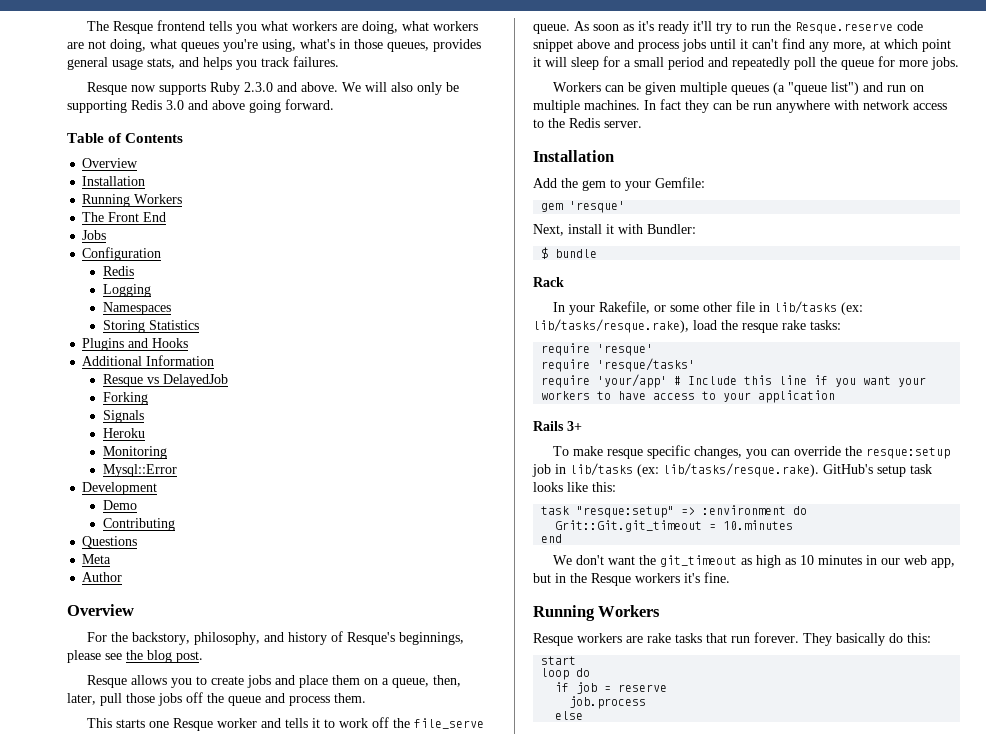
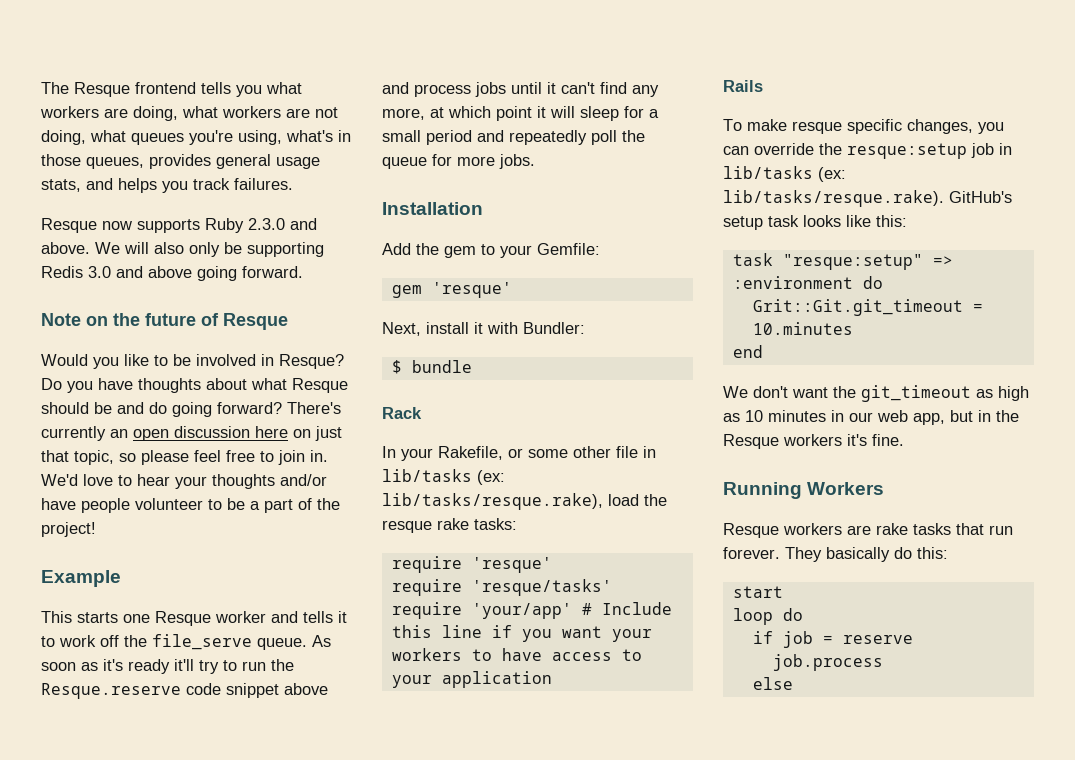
- Table of Contents
- Overview
- Installation
- Running Workers
- The Front End
- Jobs
- Configuration
- Redis
- Logging
- Namespaces
- Storing Statistics
- Plugins and Hooks
- Additional Information
- Resque vs DelayedJob
- Forking
- Signals
- Heroku
- Monitoring
- Mysql::Error
- Development
- Demo
- Contributing
- Questions
- Meta
- Author
- Overview
- For the backstory, philosophy, and history of Resque's beginnings, please see the blog post.
- Resque allows you to create jobs and place them on a queue, then, later, pull those jobs off the queue and process them.
+ Note on the future of Resque
+ Would you like to be involved in Resque? Do you have thoughts about what Resque should be and do going forward? There's currently an open discussion here on just that topic, so please feel free to join in. We'd love to hear your thoughts and/or have people volunteer to be a part of the project!
+ Example
- Workers can be given multiple queues (a "queue list") and run on multiple machines. In fact they can be run anywhere with network access to the Redis server.
- Rails 3+
+ Rails

